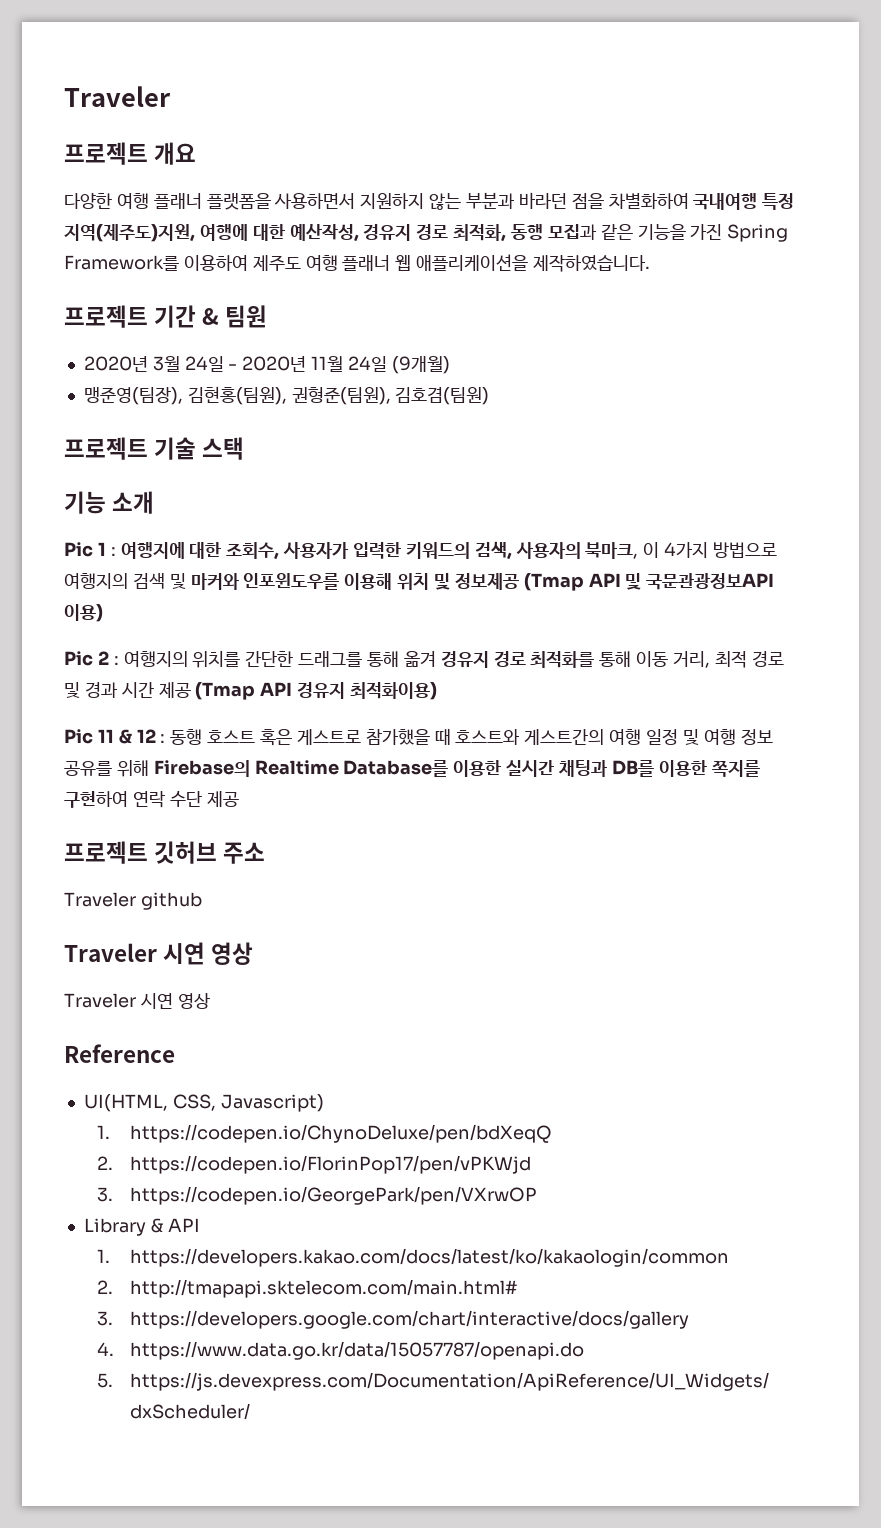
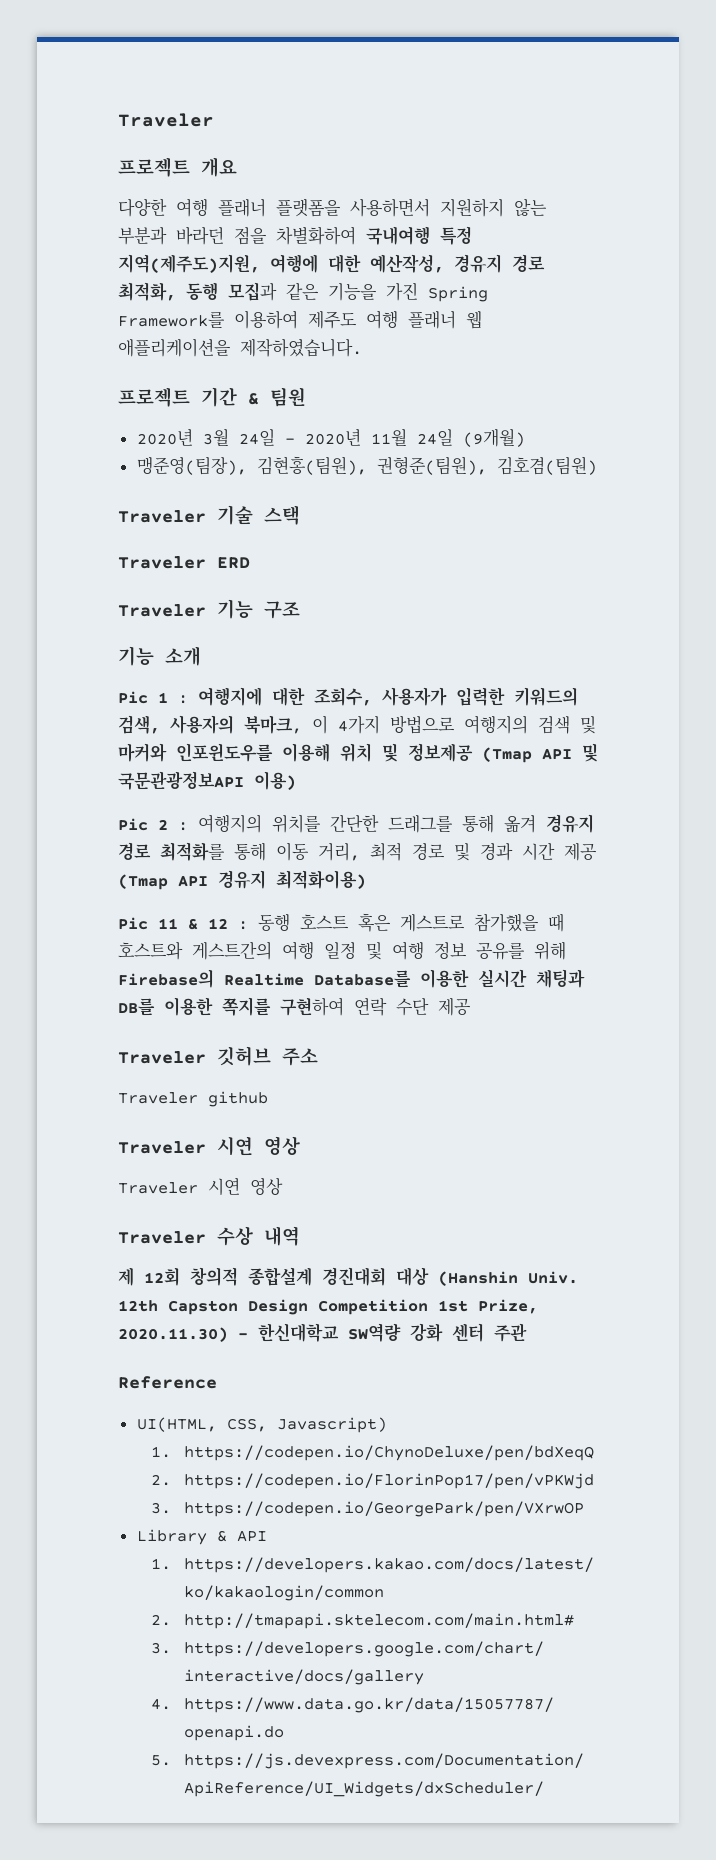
- 프로젝트 기술 스택
+ Traveler 기술 스택
+ Traveler ERD
+ Traveler 기능 구조
- 프로젝트 깃허브 주소
+ Traveler 깃허브 주소
+ Traveler 수상 내역
+ 제 12회 창의적 종합설계 경진대회 대상 (Hanshin Univ. 12th Capston Design Competition 1st Prize, 2020.11.30) - 한신대학교 SW역량 강화 센터 주관

